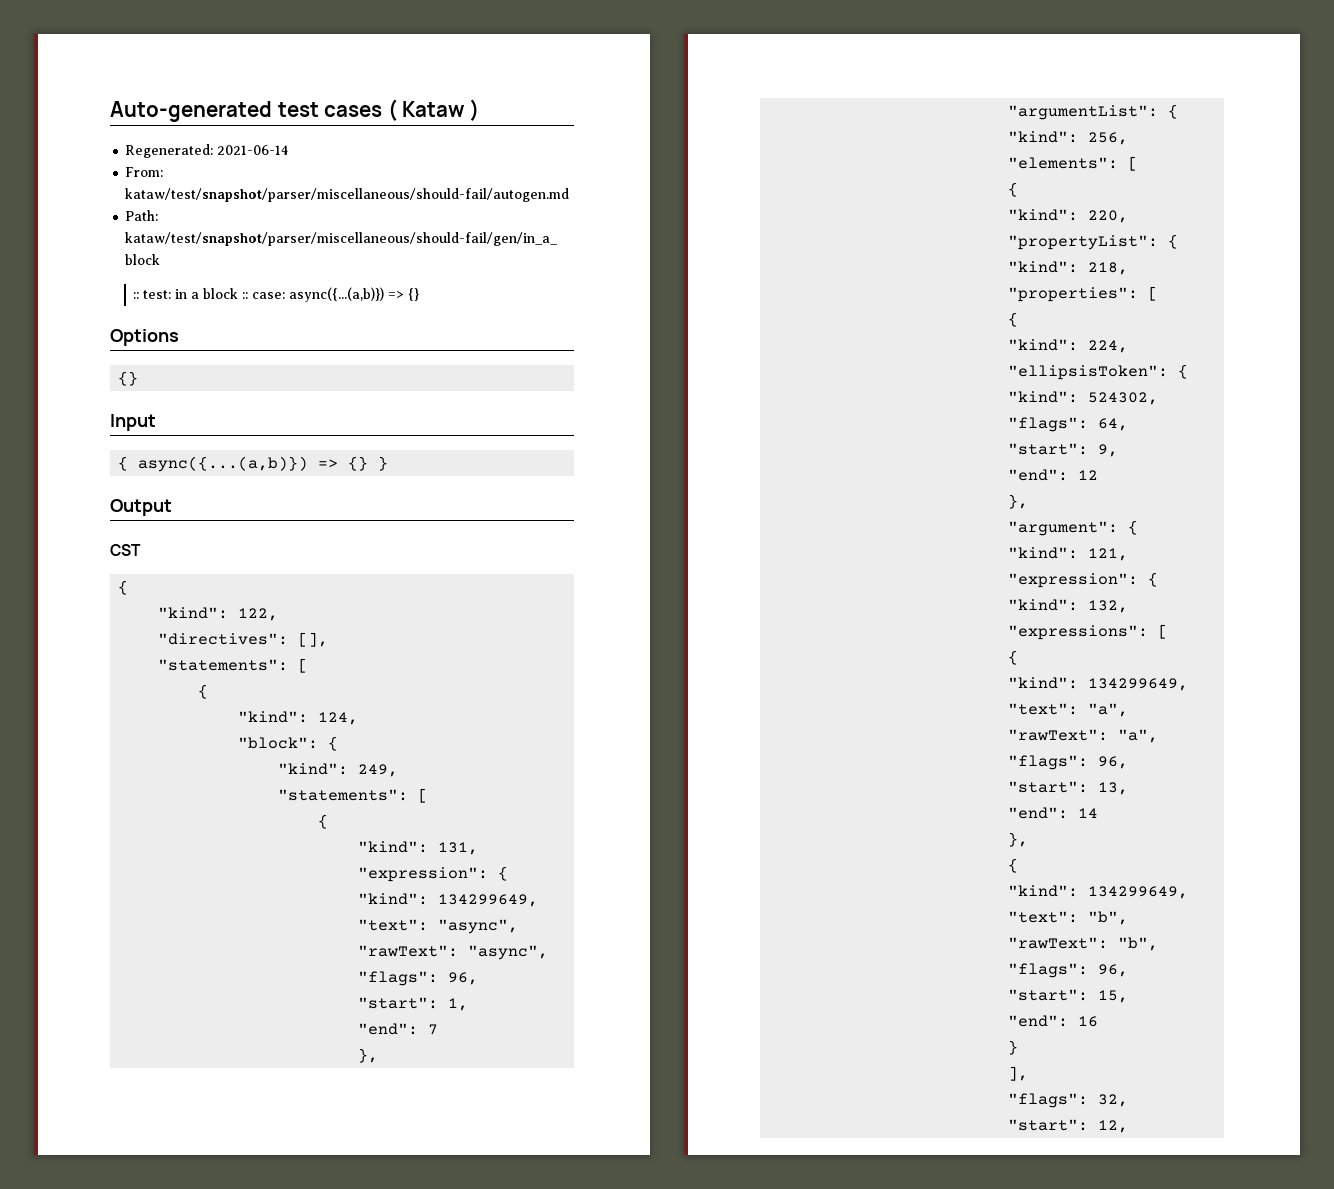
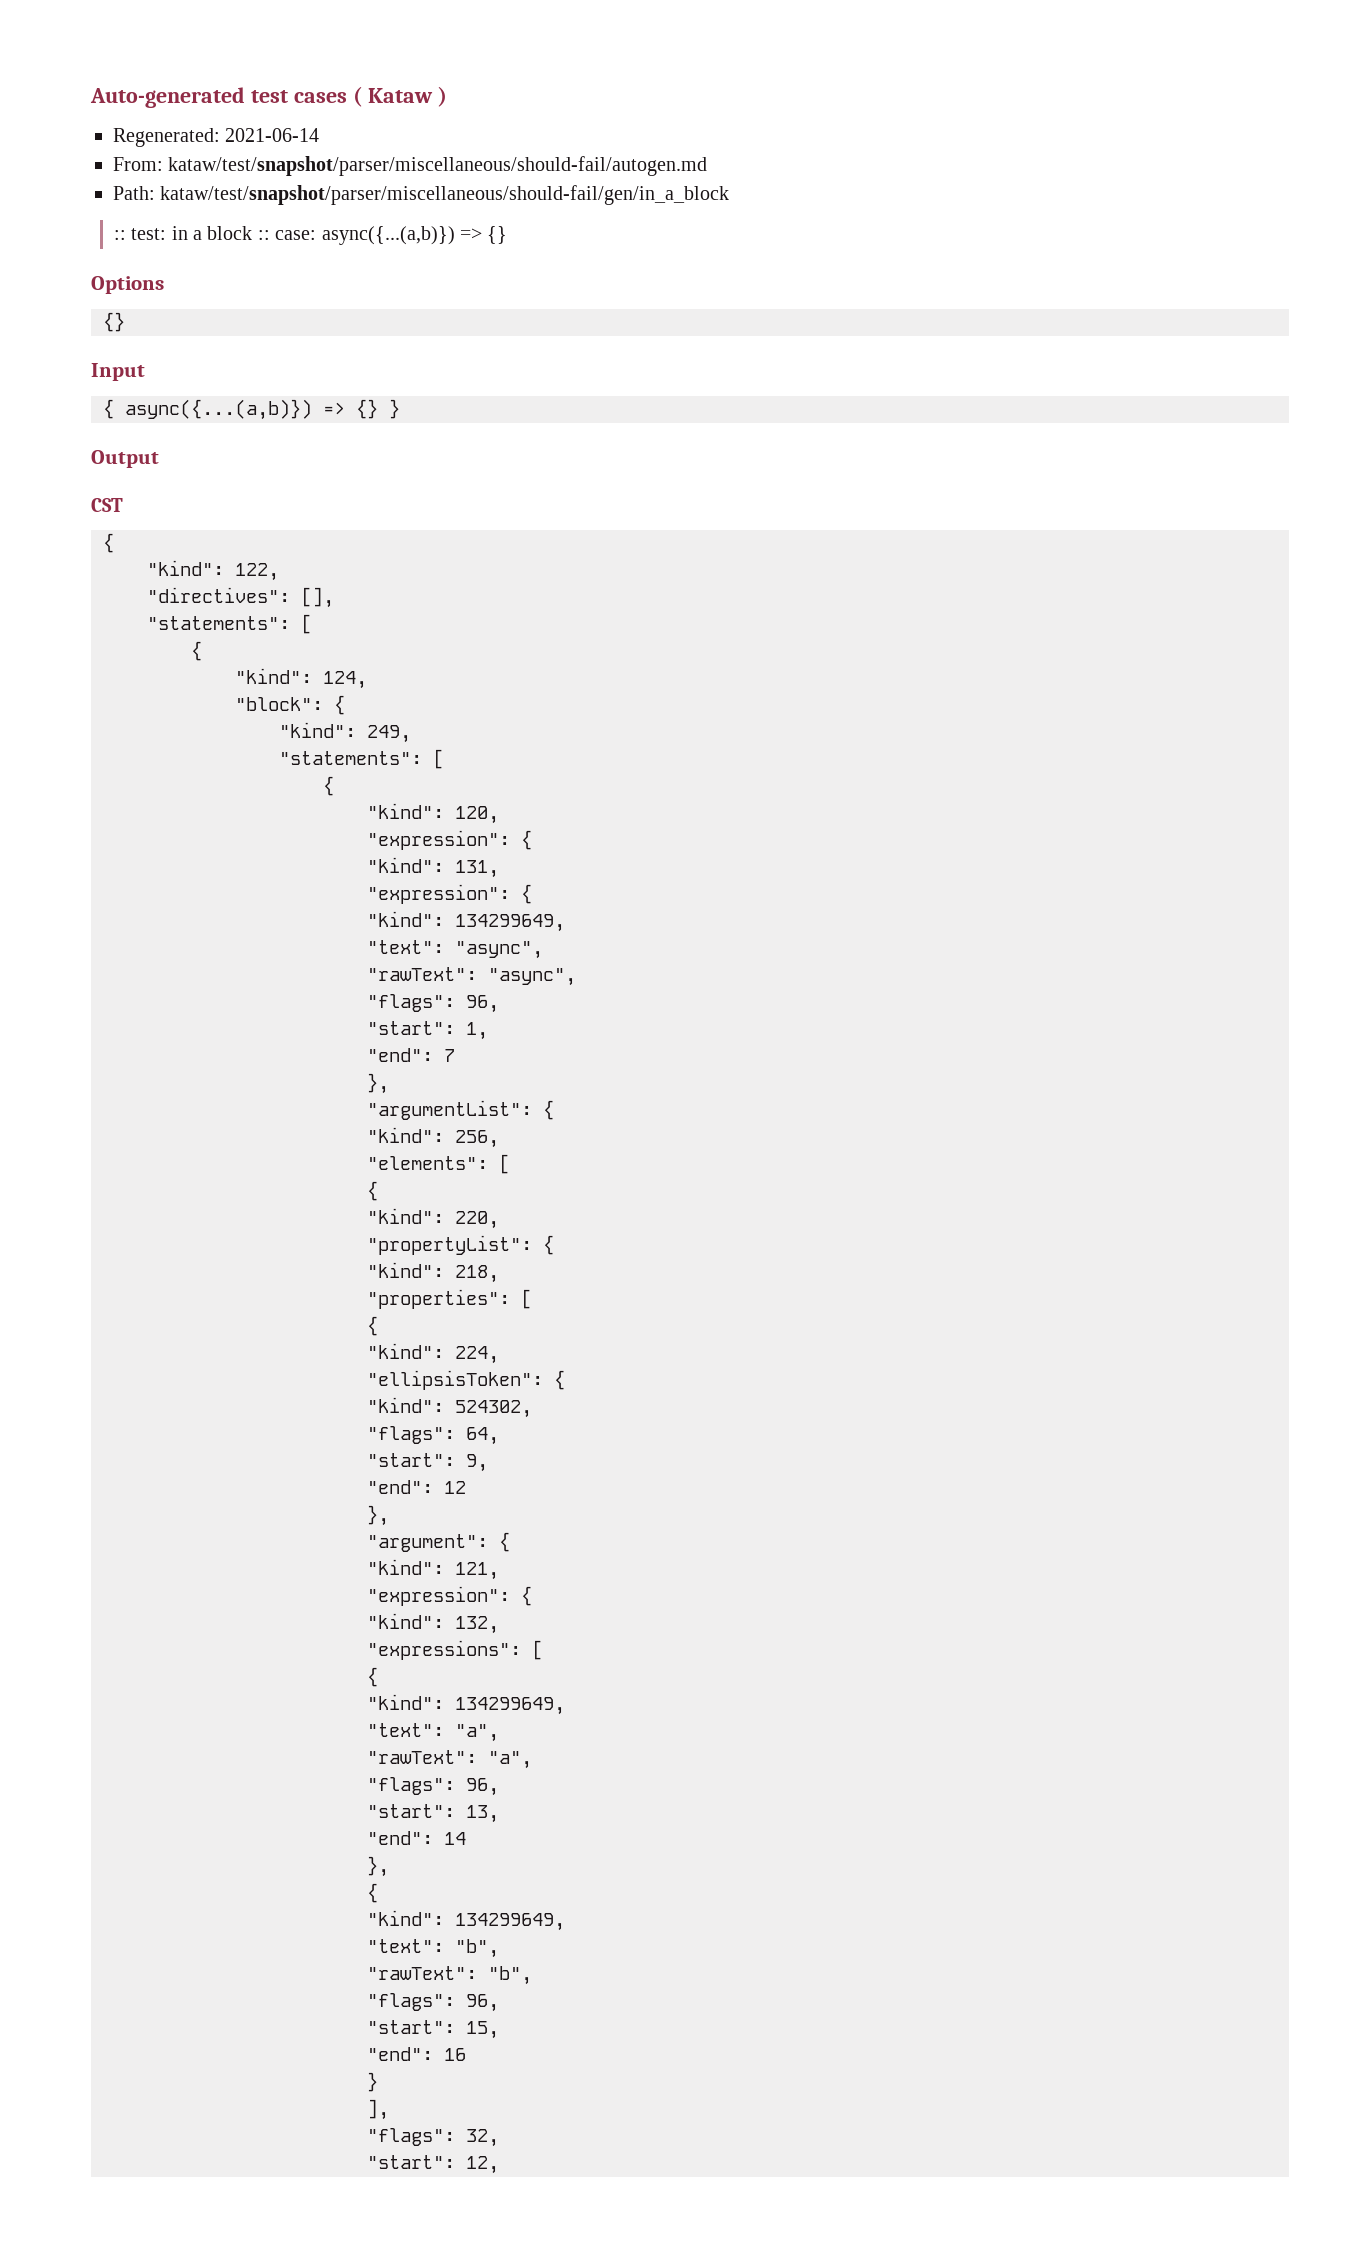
+ "kind": 120,
+ "expression": {

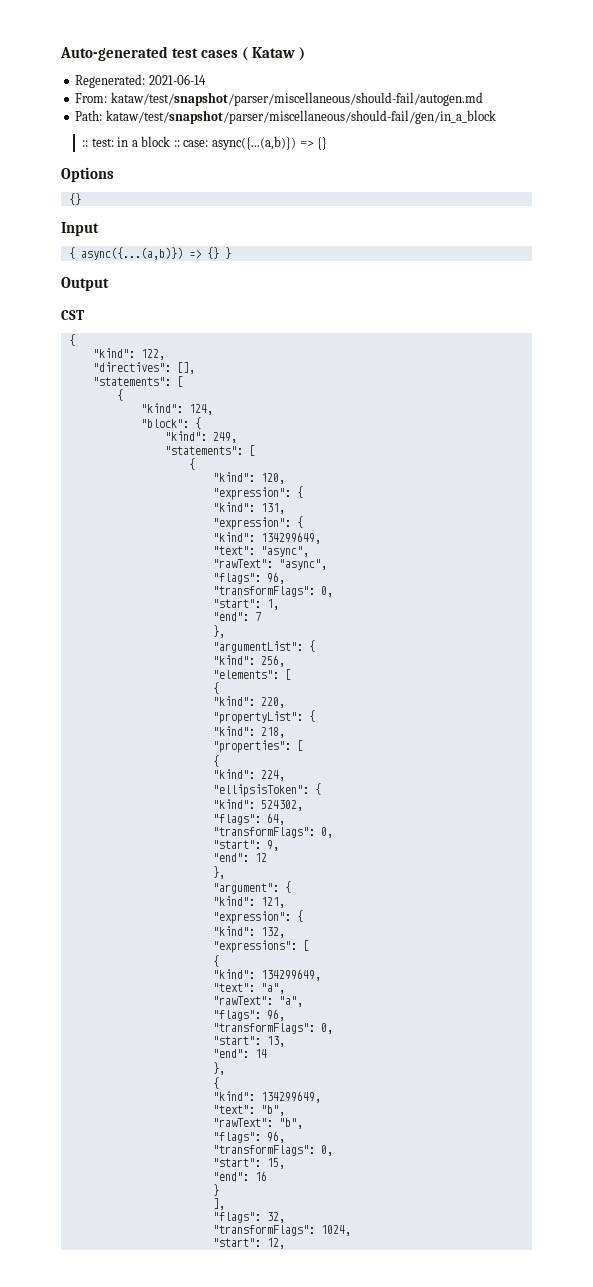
  "rawText": "async",
  "flags": 96,
+ "transformFlags": 0,
  "flags": 64,
+ "transformFlags": 0,
  "rawText": "a",
  "flags": 96,
+ "transformFlags": 0,
  "rawText": "b",
  "flags": 96,
+ "transformFlags": 0,
+ "transformFlags": 1024,

